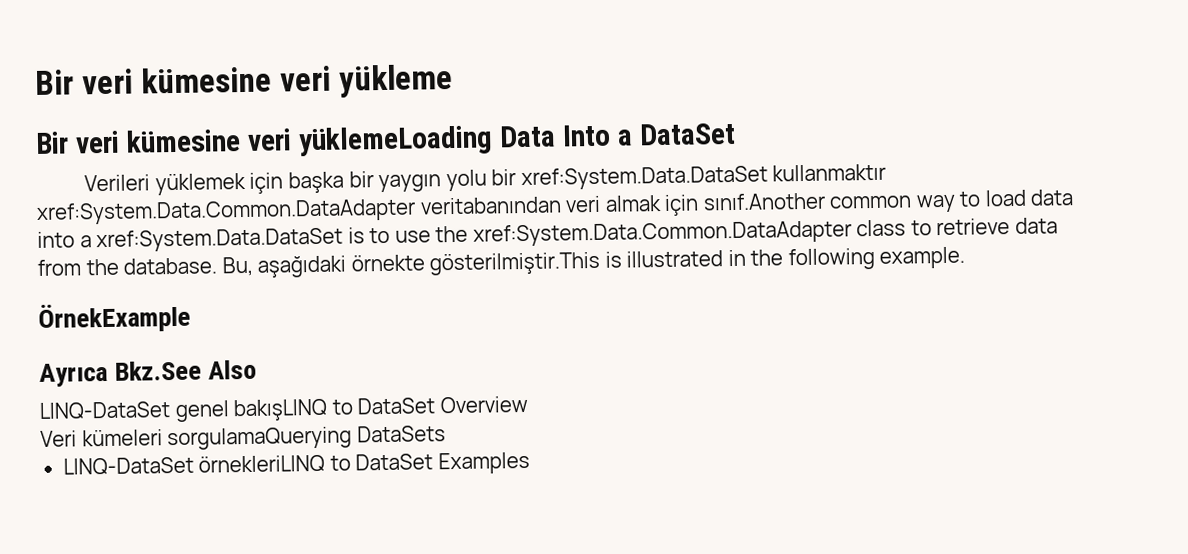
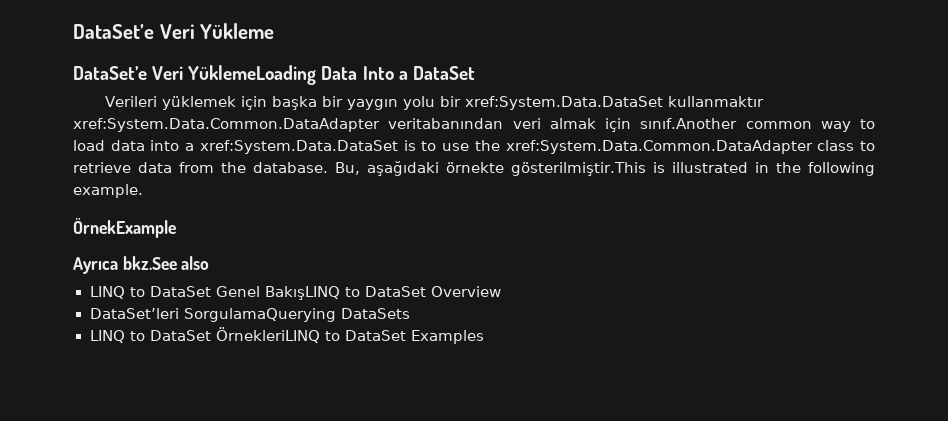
- Bir veri kümesine veri yükleme
- Bir veri kümesine veri yüklemeLoading Data Into a DataSet
+ DataSet’e Veri Yükleme
+ DataSet’e Veri YüklemeLoading Data Into a DataSet
- Ayrıca Bkz.See Also
- LINQ-DataSet genel bakışLINQ to DataSet Overview
- Veri kümeleri sorgulamaQuerying DataSets
- LINQ-DataSet örnekleriLINQ to DataSet Examples
+ Ayrıca bkz.See also
+ LINQ to DataSet Genel BakışLINQ to DataSet Overview
+ DataSet’leri SorgulamaQuerying DataSets
+ LINQ to DataSet ÖrnekleriLINQ to DataSet Examples

